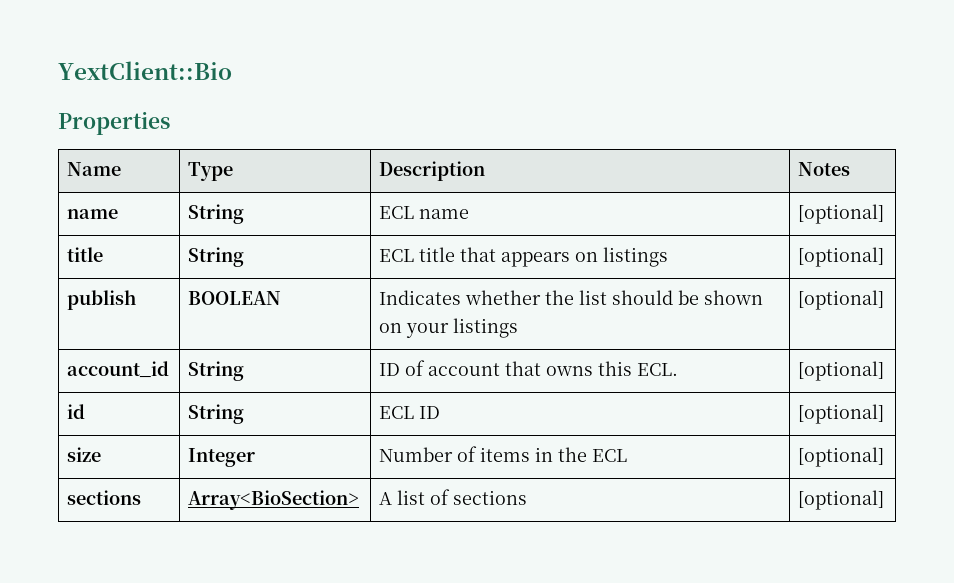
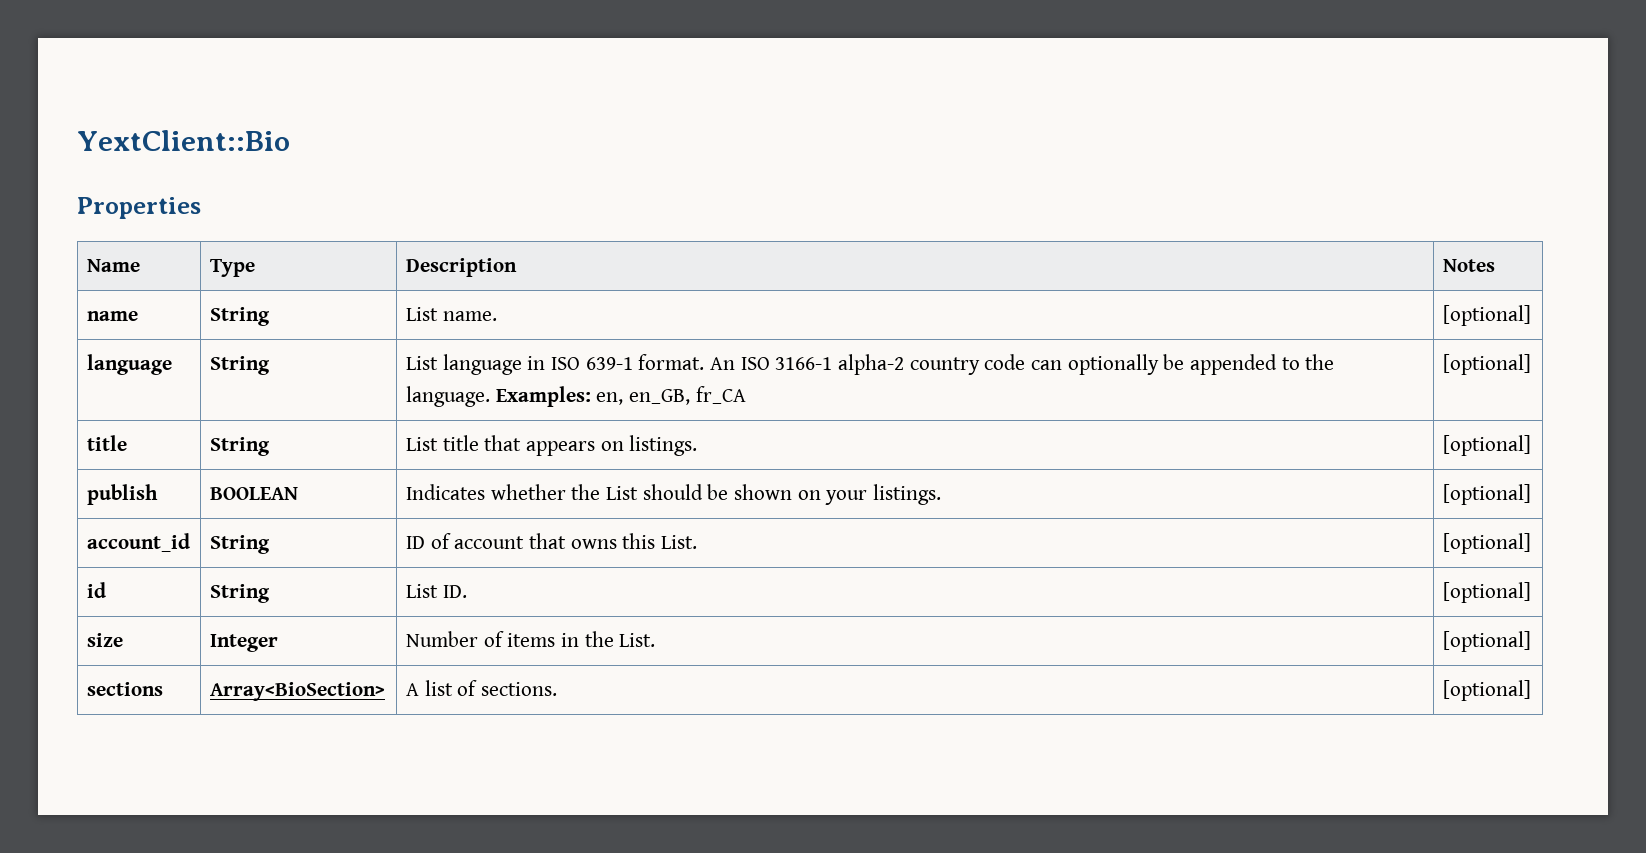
- name | String | ECL name | [optional]
+ name | String | List name. | [optional]
+ language | String | List language in ISO 639-1 format. An ISO 3166-1 alpha-2 country code can optionally be appended to the language. Examples: en, en_GB, fr_CA | [optional]
- title | String | ECL title that appears on listings | [optional]
+ title | String | List title that appears on listings. | [optional]
- publish | BOOLEAN | Indicates whether the list should be shown on your listings | [optional]
+ publish | BOOLEAN | Indicates whether the List should be shown on your listings. | [optional]
- account_id | String | ID of account that owns this ECL. | [optional]
+ account_id | String | ID of account that owns this List. | [optional]
- id | String | ECL ID | [optional]
+ id | String | List ID. | [optional]
- size | Integer | Number of items in the ECL | [optional]
+ size | Integer | Number of items in the List. | [optional]
- sections | Array<BioSection> | A list of sections | [optional]
+ sections | Array<BioSection> | A list of sections. | [optional]

